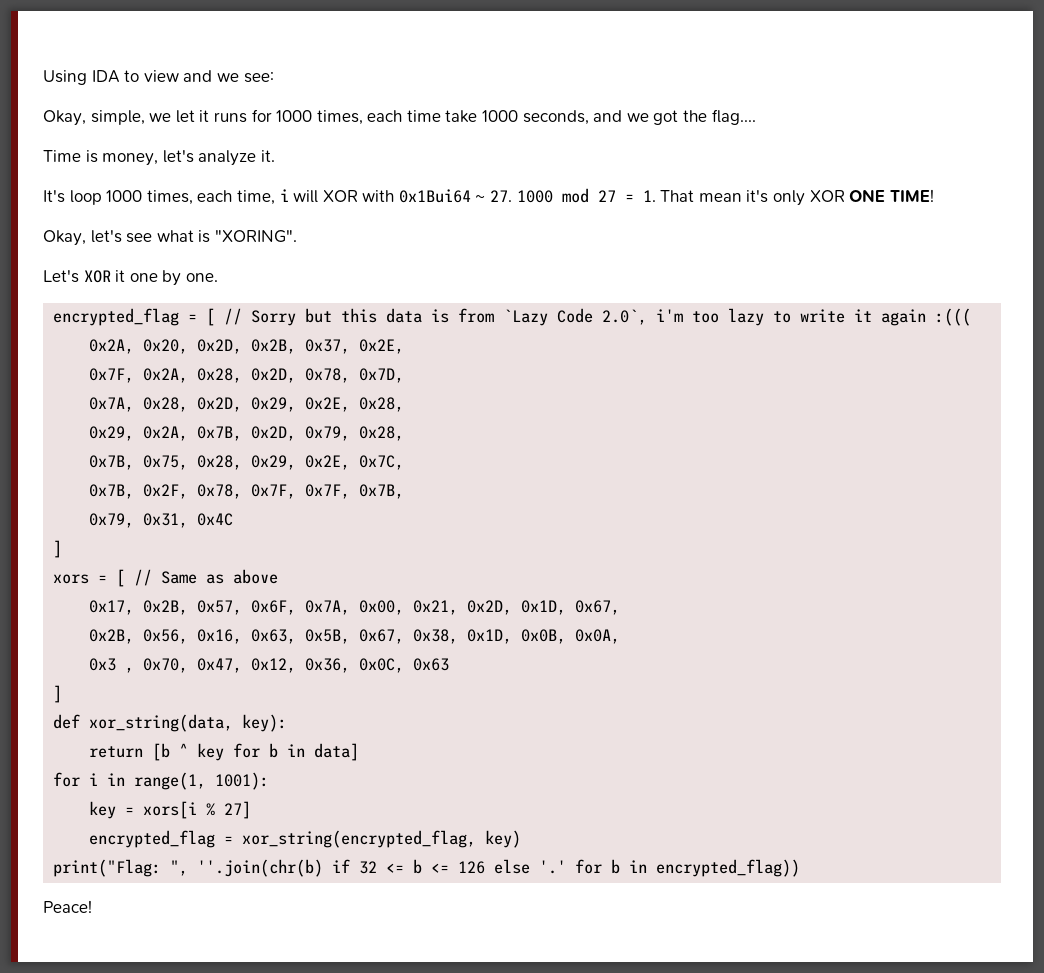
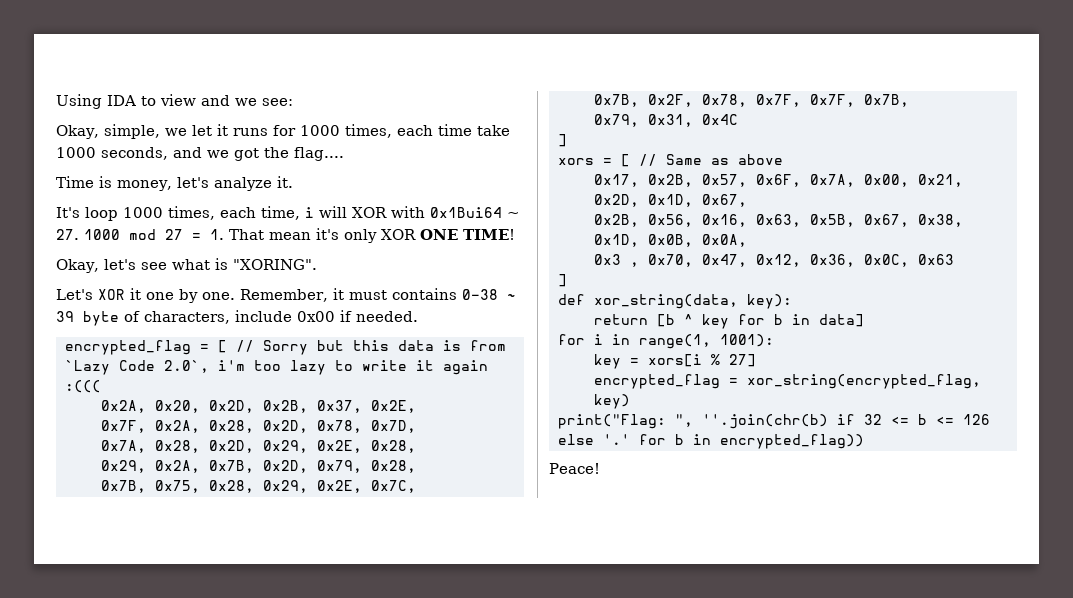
+ Remember, it must contains 0-38 ~ 39 byte of characters, include 0x00 if needed.

